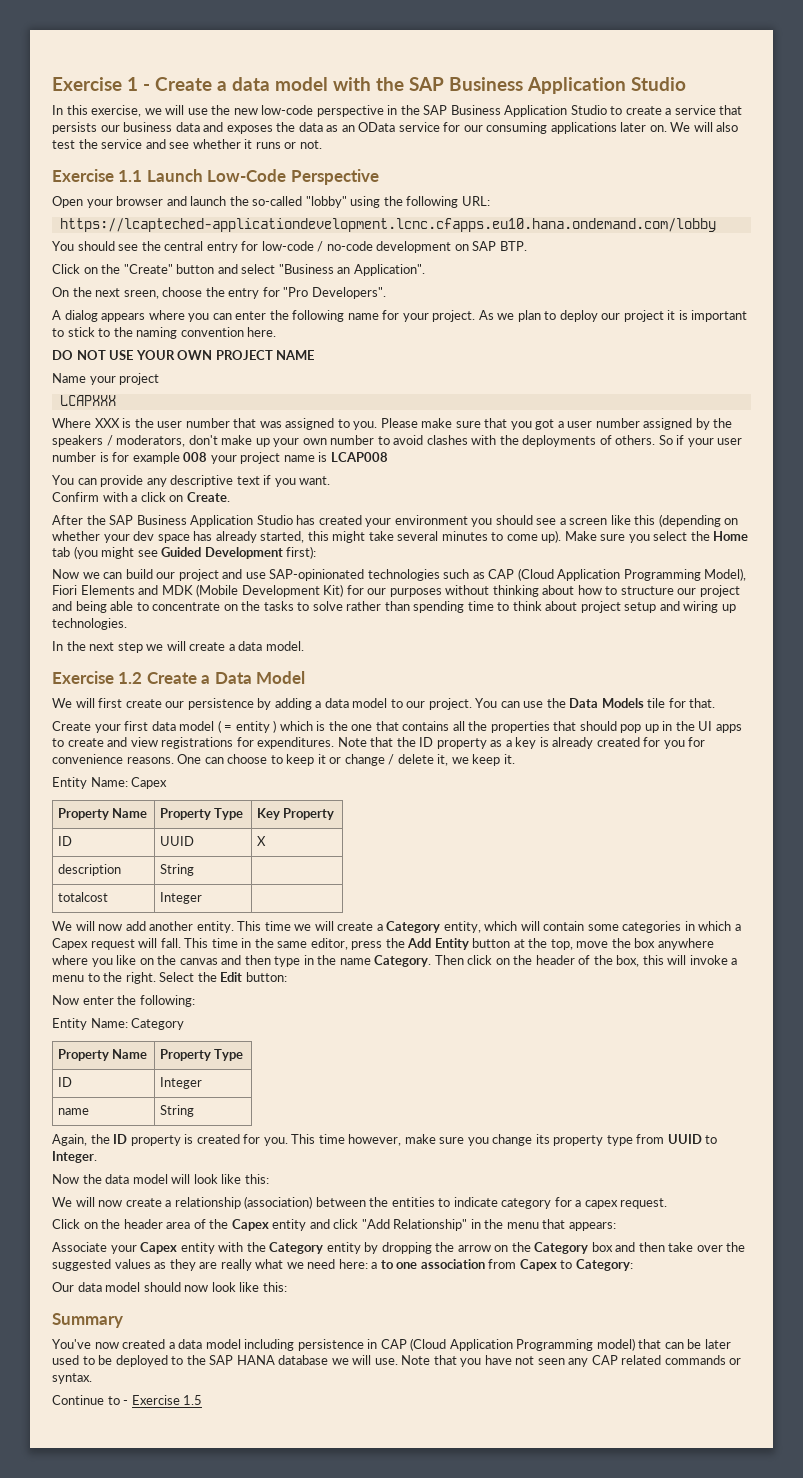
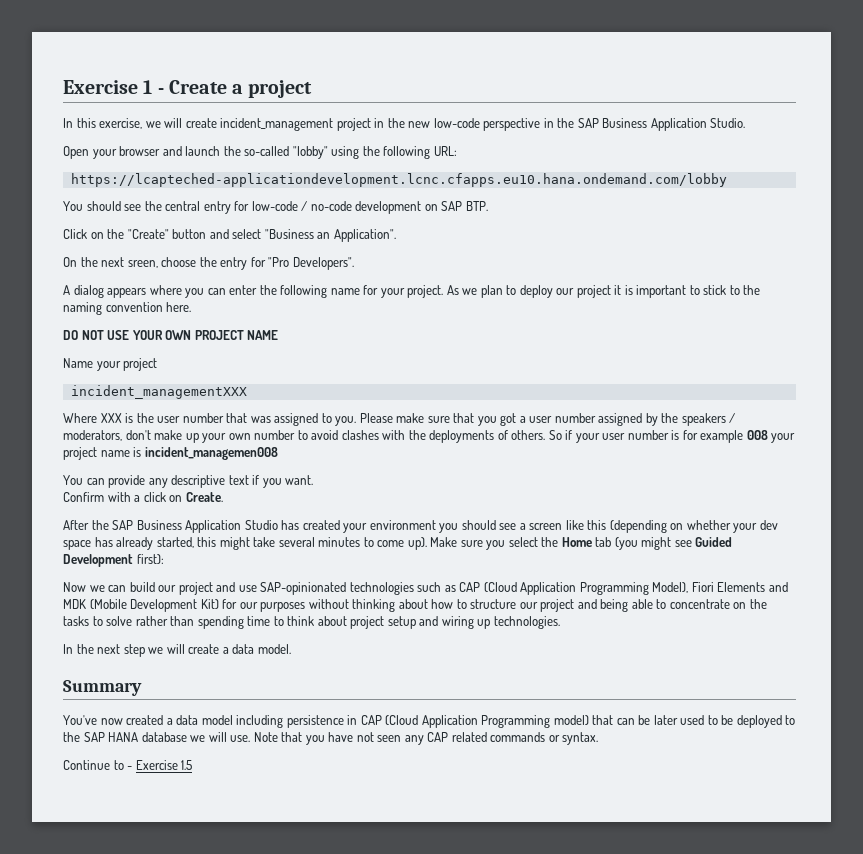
- Exercise 1 - Create a data model with the SAP Business Application Studio
+ Exercise 1 - Create a project
- In this exercise, we will use the new low-code perspective in the SAP Business Application Studio to create a service that persists our business data and exposes the data as an OData service for our consuming applications later on. We will also test the service and see whether it runs or not.
- Exercise 1.1 Launch Low-Code Perspective
+ In this exercise, we will create incident_management project in the new low-code perspective in the SAP Business Application Studio.
- LCAPXXX
+ incident_managementXXX
- So if your user number is for example 008 your project name is LCAP008
+ So if your user number is for example 008 your project name is incident_managemen008
- Exercise 1.2 Create a Data Model
- We will first create our persistence by adding a data model to our project. You can use the Data Models tile for that.
- Create your first data model ( = entity ) which is the one that contains all the properties that should pop up in the UI apps to create and view registrations for expenditures. Note that the ID property as a key is already created for you for convenience reasons. One can choose to keep it or change / delete it, we keep it.
- Entity Name: Capex
- Property Name | Property Type | Key Property
- ID | UUID | X
- description | String |
- totalcost | Integer |
- We will now add another entity. This time we will create a Category entity, which will contain some categories in which a Capex request will fall. This time in the same editor, press the Add Entity button at the top, move the box anywhere where you like on the canvas and then type in the name Category. Then click on the header of the box, this will invoke a menu to the right. Select the Edit button:
- Now enter the following:
- Entity Name: Category
- Property Name | Property Type
- ID | Integer
- name | String
- Again, the ID property is created for you. This time however, make sure you change its property type from UUID to Integer.
- Now the data model will look like this:
- We will now create a relationship (association) between the entities to indicate category for a capex request.
- Click on the header area of the Capex entity and click "Add Relationship" in the menu that appears:
- Associate your Capex entity with the Category entity by dropping the arrow on the Category box and then take over the suggested values as they are really what we need here: a to one association from Capex to Category:
- Our data model should now look like this:

